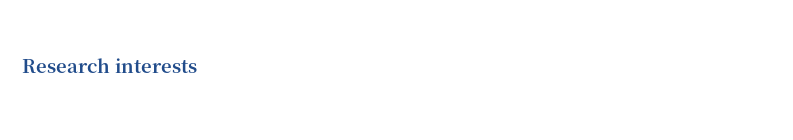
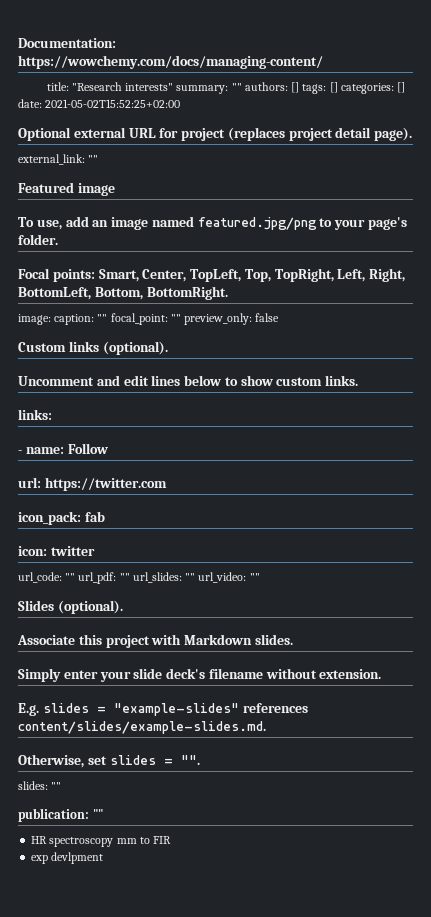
- Research interests
+ Documentation: https://wowchemy.com/docs/managing-content/
+ title: "Research interests" summary: "" authors: [] tags: [] categories: [] date: 2021-05-02T15:52:25+02:00
+ Optional external URL for project (replaces project detail page).
+ external_link: ""
+ Featured image
+ To use, add an image named featured.jpg/png to your page's folder.
+ Focal points: Smart, Center, TopLeft, Top, TopRight, Left, Right, BottomLeft, Bottom, BottomRight.
+ image: caption: "" focal_point: "" preview_only: false
+ Custom links (optional).
+ Uncomment and edit lines below to show custom links.
+ links:
+ - name: Follow
+ url: https://twitter.com
+ icon_pack: fab
+ icon: twitter
+ url_code: "" url_pdf: "" url_slides: "" url_video: ""
+ Slides (optional).
+ Associate this project with Markdown slides.
+ Simply enter your slide deck's filename without extension.
+ E.g. slides = "example-slides" references content/slides/example-slides.md.
+ Otherwise, set slides = "".
+ slides: ""
+ publication: ""
+ HR spectroscopy mm to FIR
+ exp devlpment

